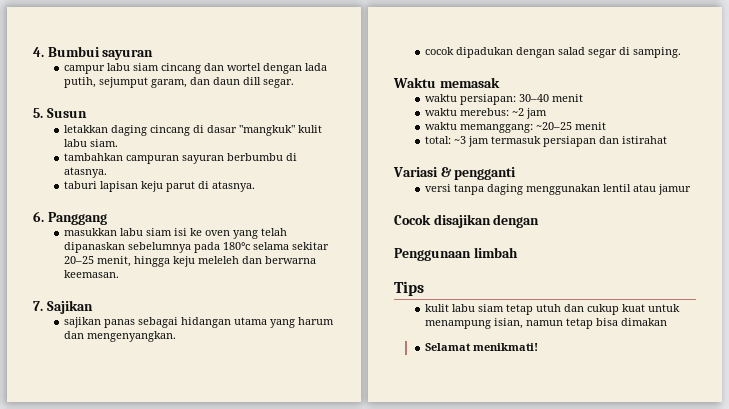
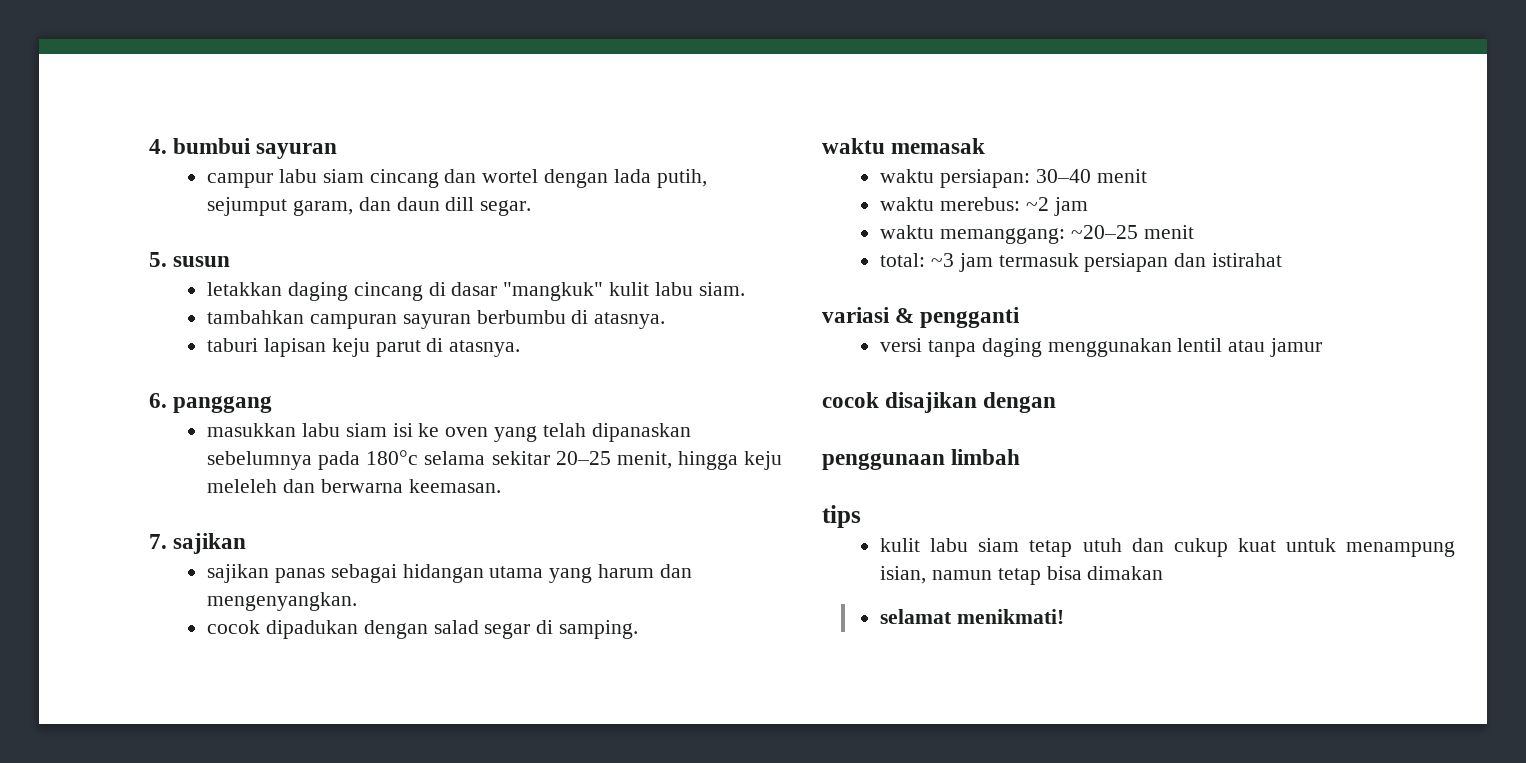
- 4. Bumbui sayuran
+ 4. bumbui sayuran
- 5. Susun
+ 5. susun
- 6. Panggang
+ 6. panggang
- 7. Sajikan
+ 7. sajikan
- Waktu memasak
+ waktu memasak
- Variasi & pengganti
+ variasi & pengganti
- Cocok disajikan dengan
+ cocok disajikan dengan
- Penggunaan limbah
+ penggunaan limbah
- Tips
+ tips
- Selamat menikmati!
+ selamat menikmati!

